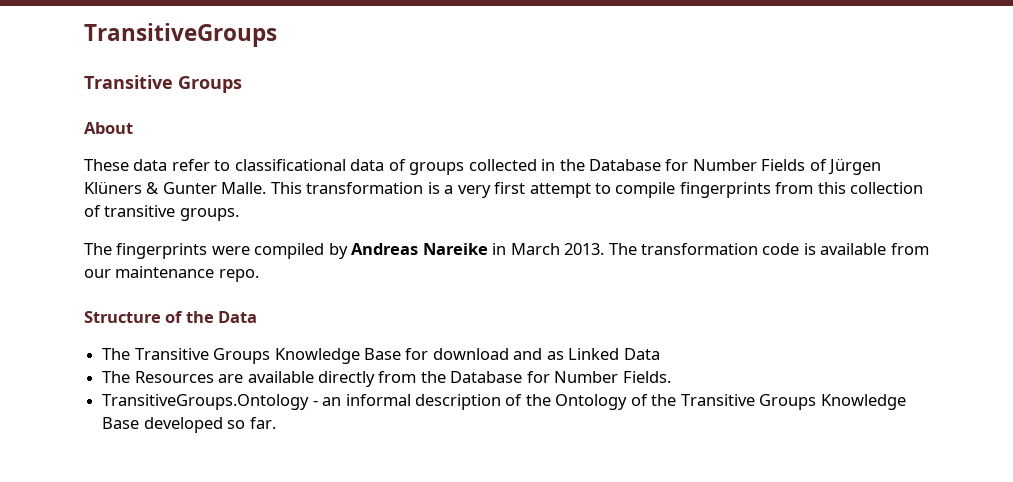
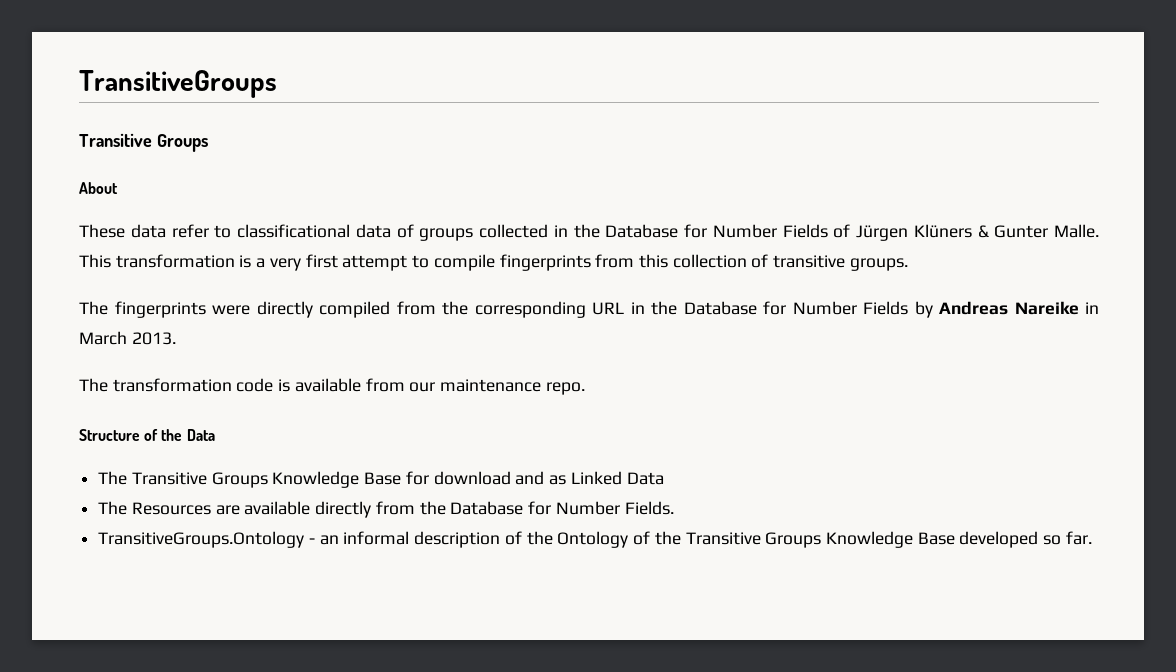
- The fingerprints were compiled by Andreas Nareike in March 2013. The transformation code is available from our maintenance repo.
+ The fingerprints were directly compiled from the corresponding URL in the Database for Number Fields by Andreas Nareike in March 2013.
+ The transformation code is available from our maintenance repo.

